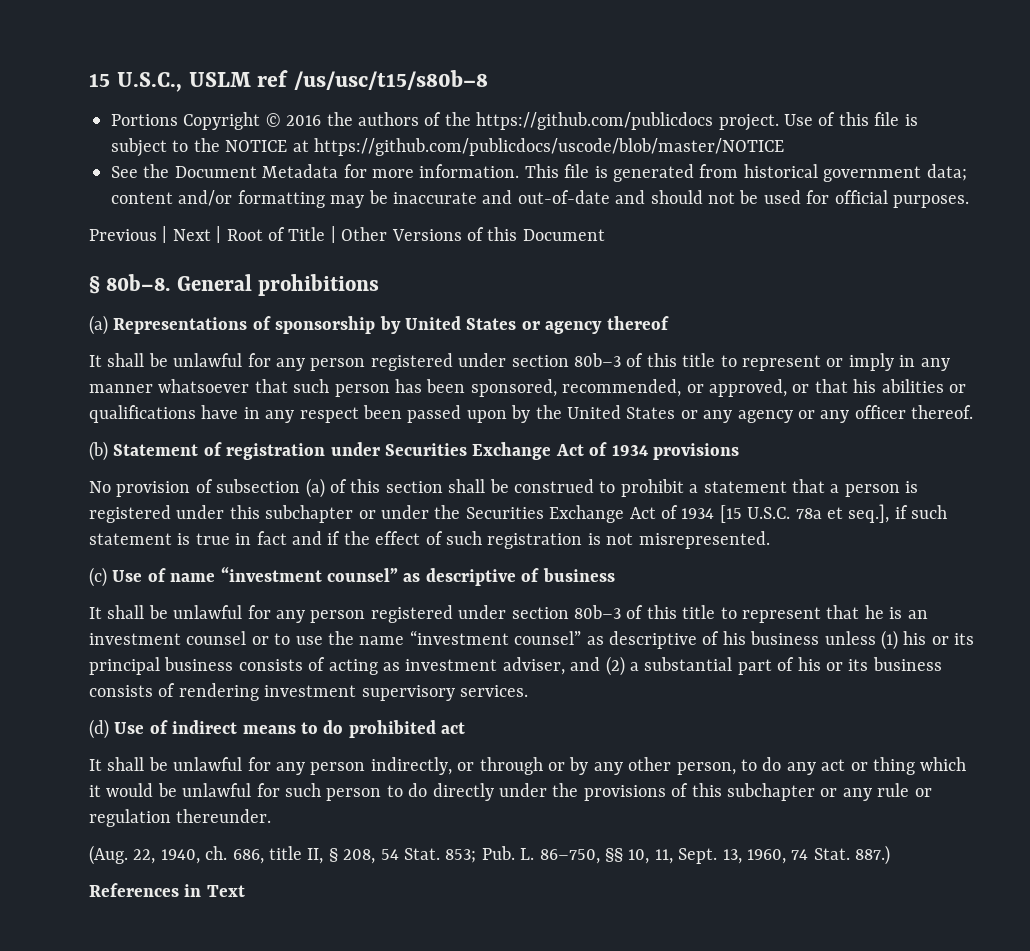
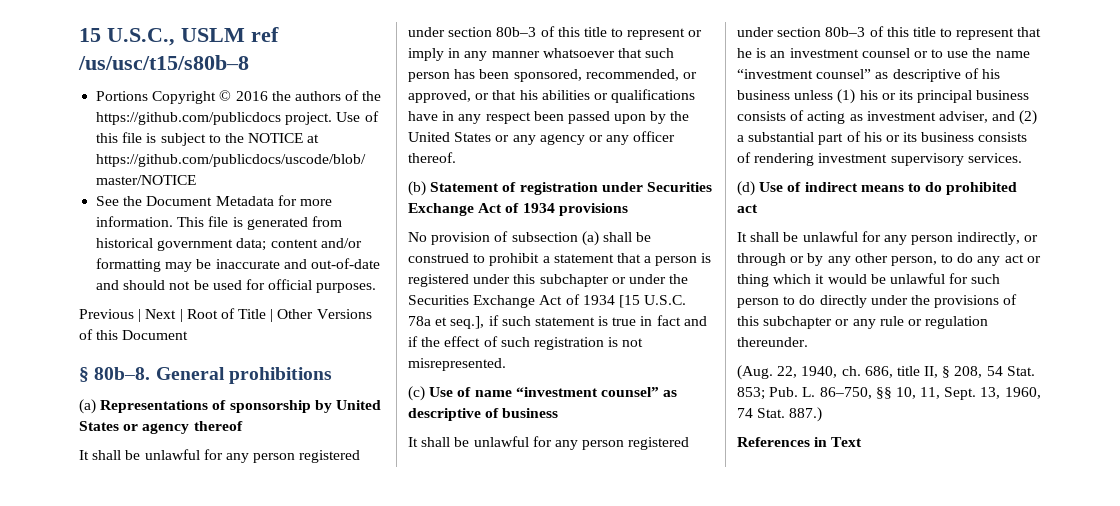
- No provision of subsection (a) of this section shall be construed to prohibit a statement that a person is registered under this subchapter or under the Securities Exchange Act of 1934 [15 U.S.C. 78a et seq.], if such statement is true in fact and if the effect of such registration is not misrepresented.
+ No provision of subsection (a) shall be construed to prohibit a statement that a person is registered under this subchapter or under the Securities Exchange Act of 1934 [15 U.S.C. 78a et seq.], if such statement is true in fact and if the effect of such registration is not misrepresented.

